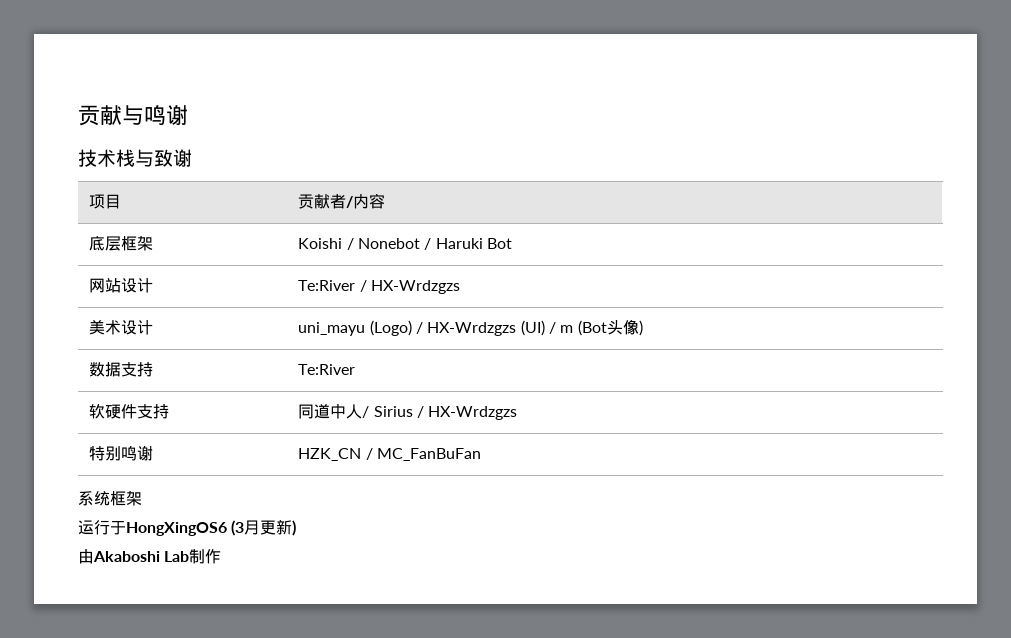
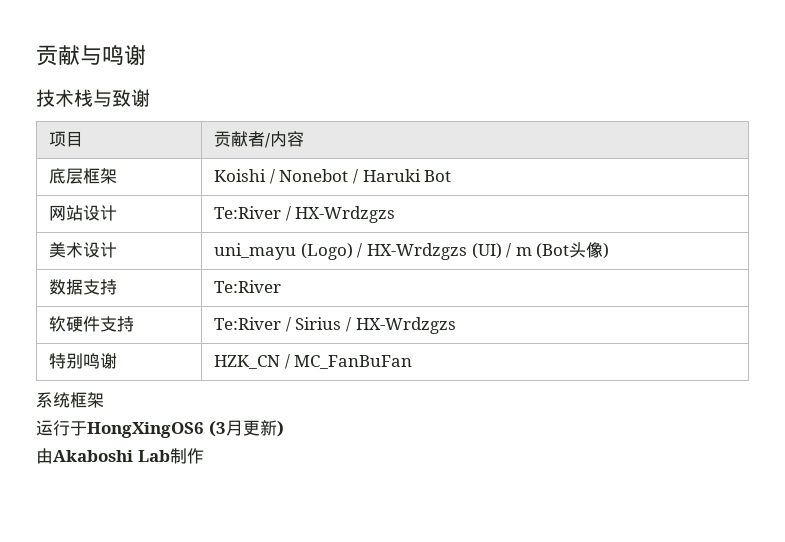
- 软硬件支持 | 同道中人/ Sirius / HX-Wrdzgzs
+ 软硬件支持 | Te:River / Sirius / HX-Wrdzgzs

